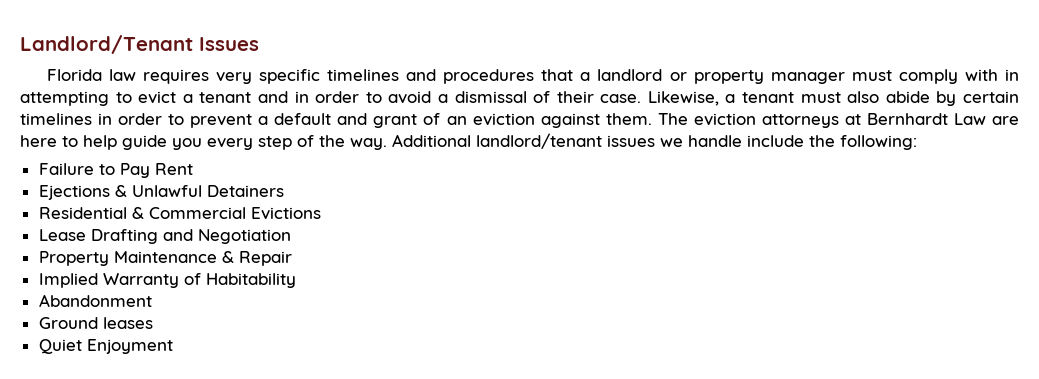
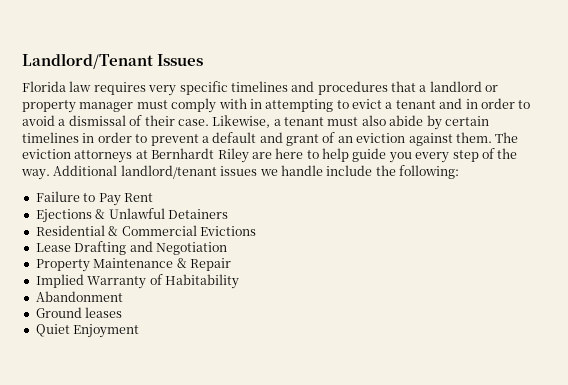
- The eviction attorneys at Bernhardt Law are here to help guide you every step of the way.
+ The eviction attorneys at Bernhardt Riley are here to help guide you every step of the way.

